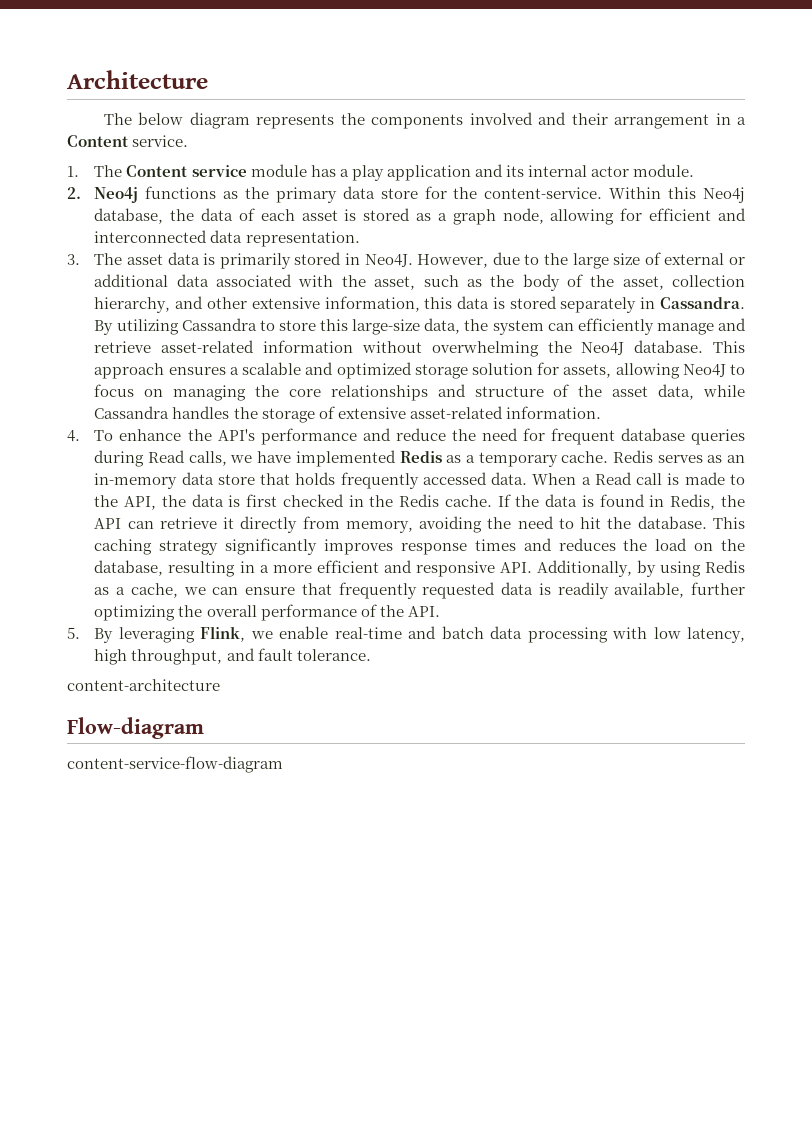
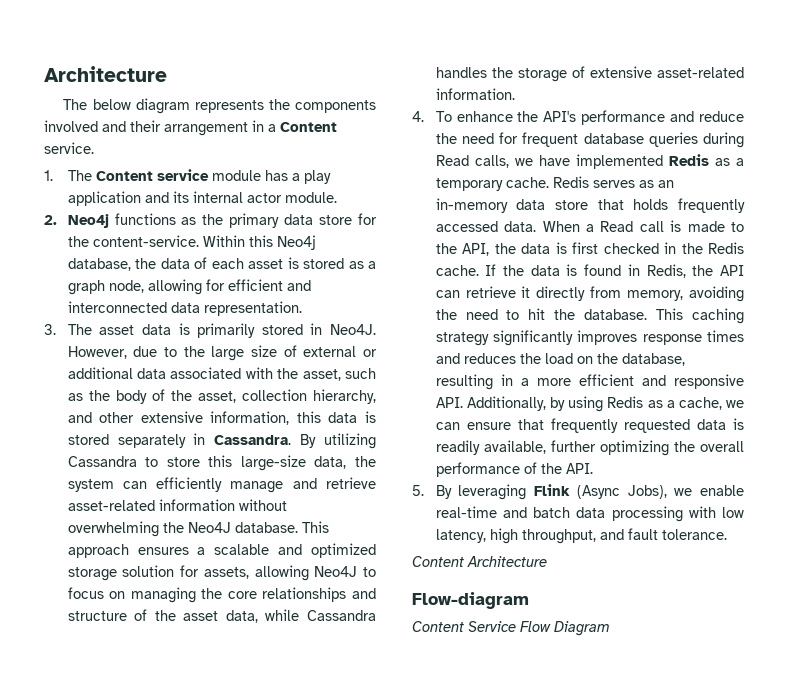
- 5. By leveraging Flink, we enable real-time and batch data processing with low latency, high throughput, and fault tolerance.
+ 5. By leveraging Flink (Async Jobs), we enable real-time and batch data processing with low latency, high throughput, and fault tolerance.
- content-architecture
+ Content Architecture
- content-service-flow-diagram
+ Content Service Flow Diagram

